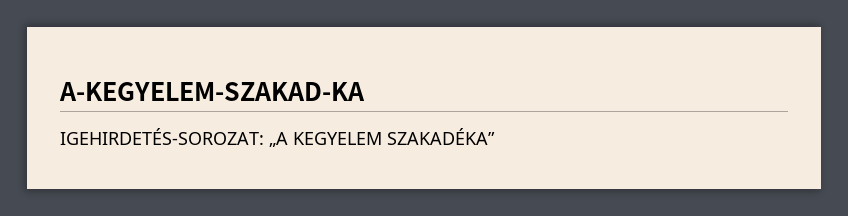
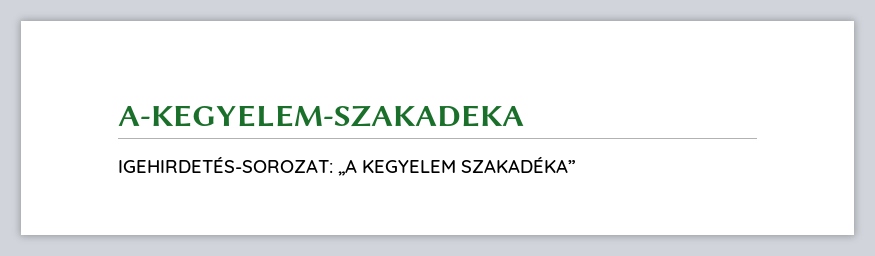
- A-KEGYELEM-SZAKAD-KA
+ A-KEGYELEM-SZAKADEKA

